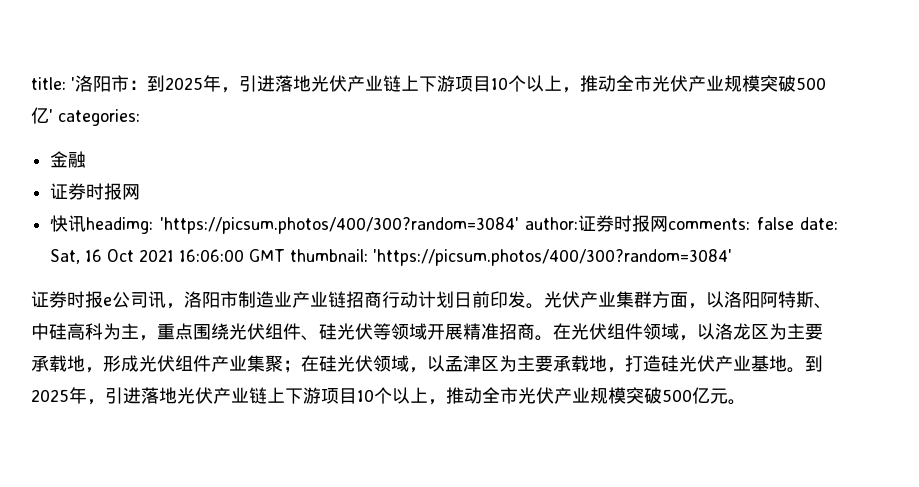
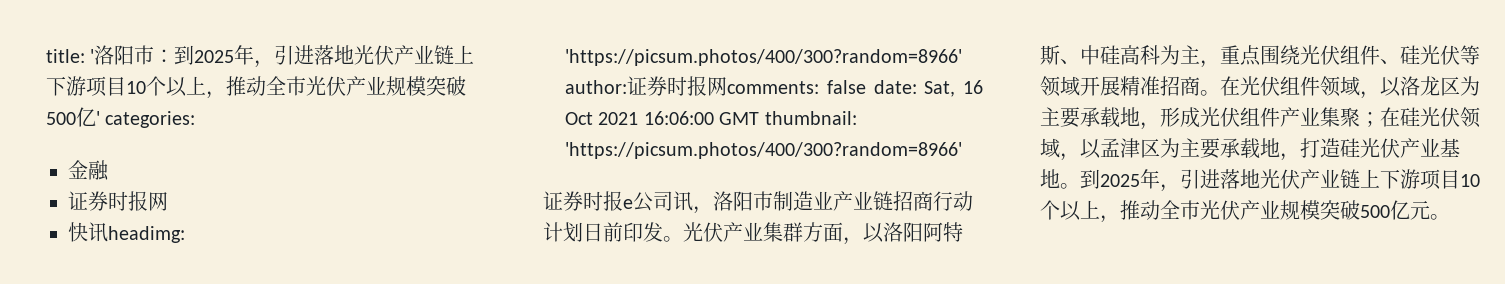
- 快讯headimg: 'https://picsum.photos/400/300?random=3084' author:证券时报网comments: false date: Sat, 16 Oct 2021 16:06:00 GMT thumbnail: 'https://picsum.photos/400/300?random=3084'
+ 快讯headimg: 'https://picsum.photos/400/300?random=8966' author:证券时报网comments: false date: Sat, 16 Oct 2021 16:06:00 GMT thumbnail: 'https://picsum.photos/400/300?random=8966'

